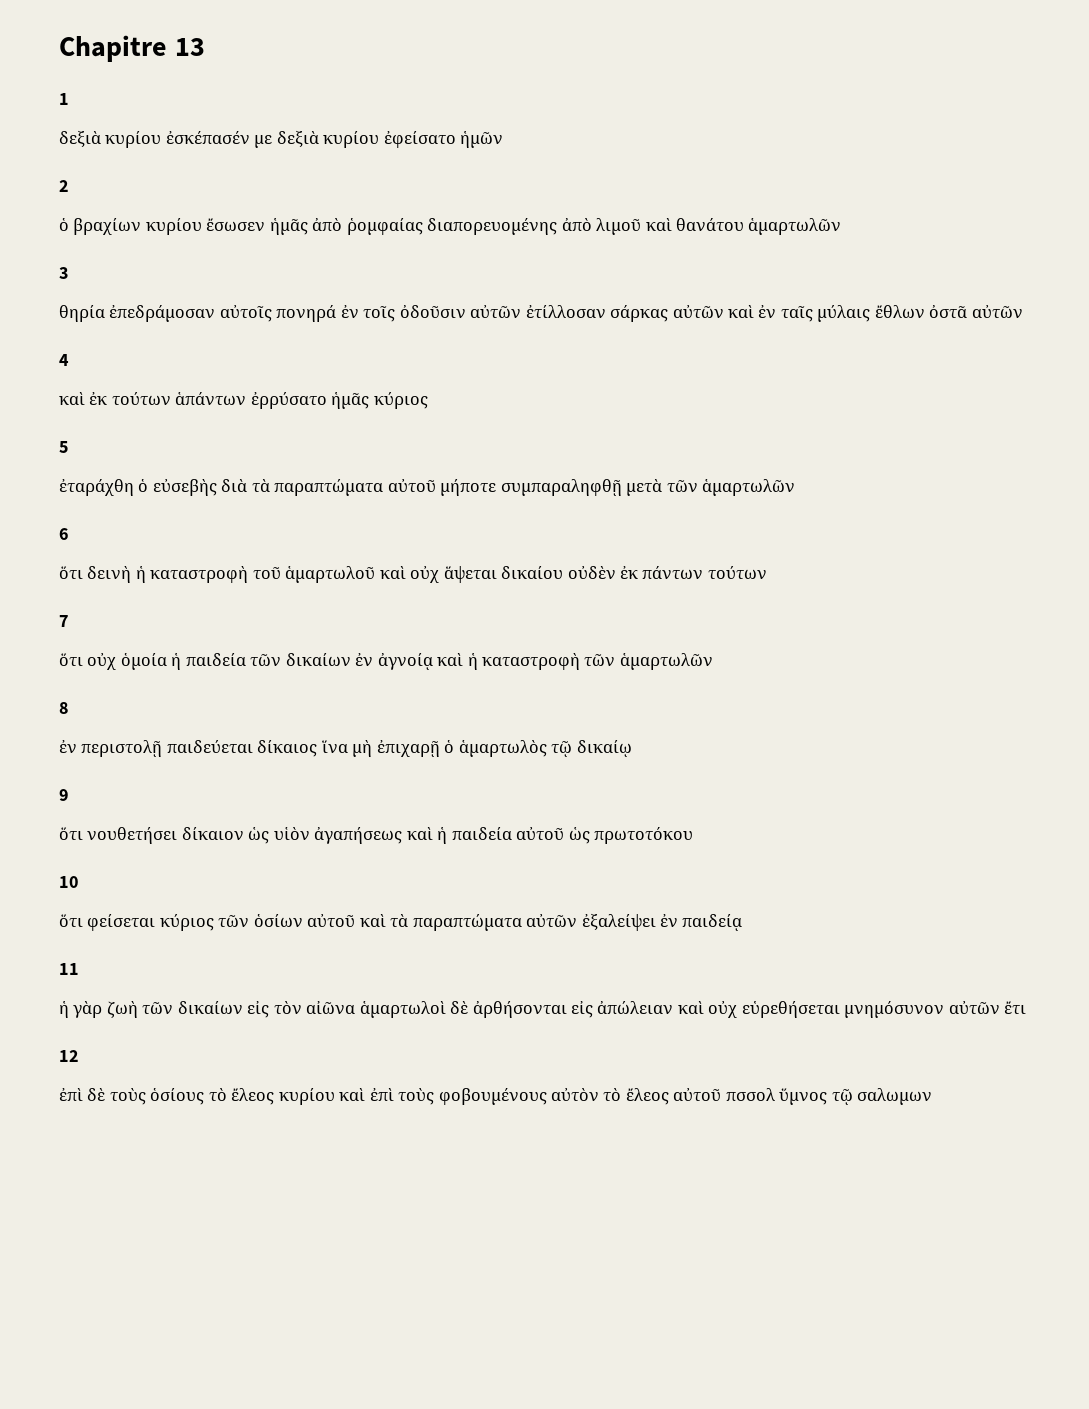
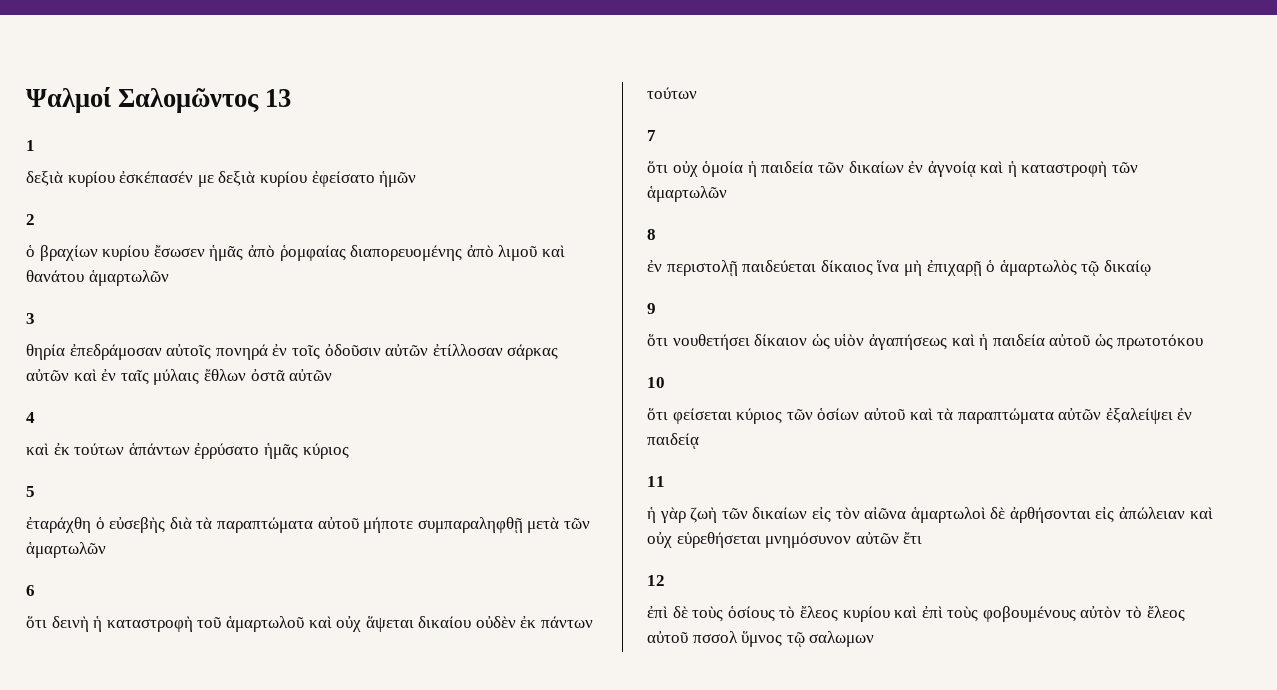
- Chapitre 13
+ Ψαλμοί Σαλoμῶντος 13

